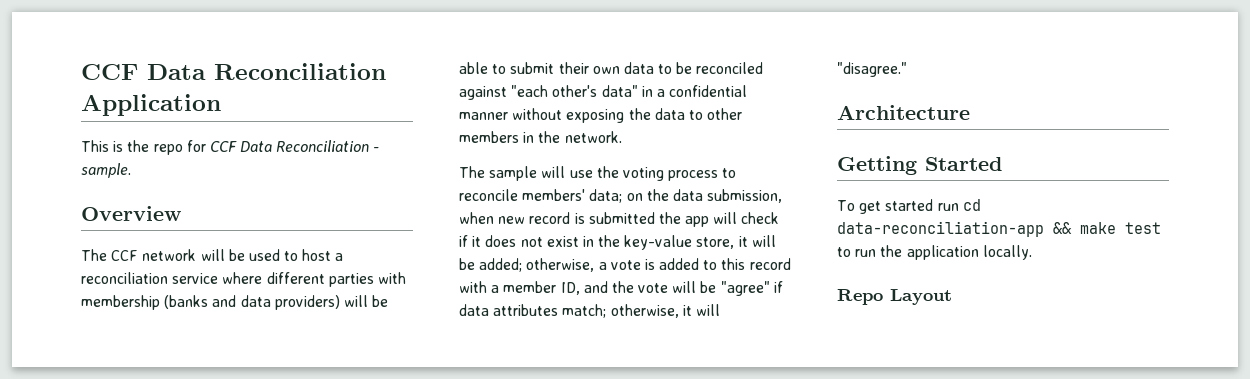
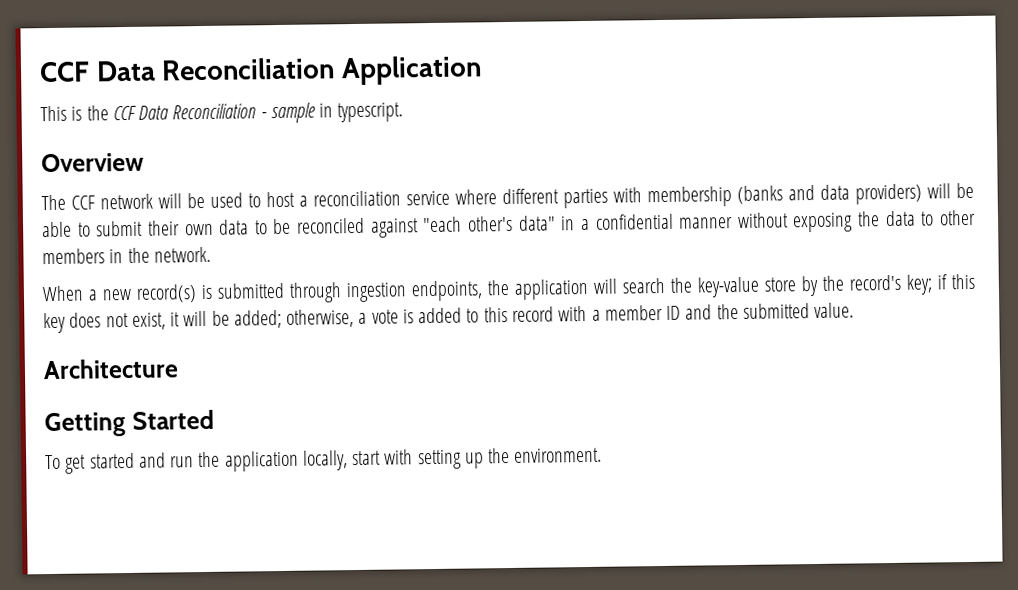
- This is the repo for CCF Data Reconciliation - sample.
+ This is the CCF Data Reconciliation - sample in typescript.
- The sample will use the voting process to reconcile members' data; on the data submission, when new record is submitted the app will check if it does not exist in the key-value store, it will be added; otherwise, a vote is added to this record with a member ID, and the vote will be "agree" if data attributes match; otherwise, it will "disagree."
+ When a new record(s) is submitted through ingestion endpoints, the application will search the key-value store by the record's key; if this key does not exist, it will be added; otherwise, a vote is added to this record with a member ID and the submitted value.
- To get started run cd data-reconciliation-app && make test to run the application locally.
- Repo Layout
+ To get started and run the application locally, start with setting up the environment.

